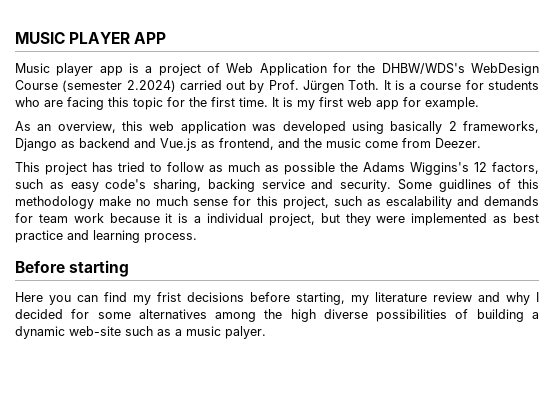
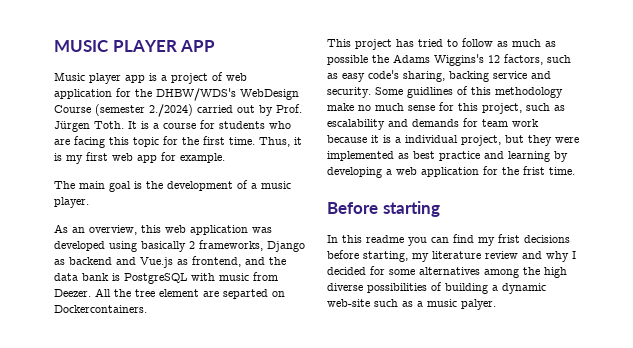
- Music player app is a project of Web Application for the DHBW/WDS's WebDesign Course (semester 2.2024) carried out by Prof. Jürgen Toth.
+ Music player app is a project of web application for the DHBW/WDS's WebDesign Course (semester 2./2024) carried out by Prof. Jürgen Toth.
- It is my first web app for example.
+ Thus, it is my first web app for example.
+ The main goal is the development of a music player.
- As an overview, this web application was developed using basically 2 frameworks, Django as backend and Vue.js as frontend, and the music come from Deezer.
+ As an overview, this web application was developed using basically 2 frameworks, Django as backend and Vue.js as frontend, and the data bank is PostgreSQL with music from Deezer. All the tree element are separted on Dockercontainers.
- Some guidlines of this methodology make no much sense for this project, such as escalability and demands for team work because it is a individual project, but they were implemented as best practice and learning process.
+ Some guidlines of this methodology make no much sense for this project, such as escalability and demands for team work because it is a individual project, but they were implemented as best practice and learning by developing a web application for the frist time.
- Here you can find my frist decisions before starting, my literature review and why I decided for some alternatives among the high diverse possibilities of building a dynamic web-site such as a music palyer.
+ In this readme you can find my frist decisions before starting, my literature review and why I decided for some alternatives among the high diverse possibilities of building a dynamic web-site such as a music palyer.

